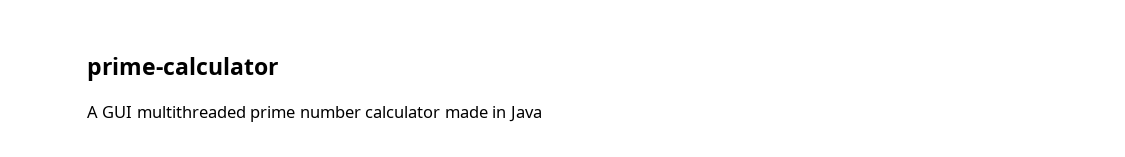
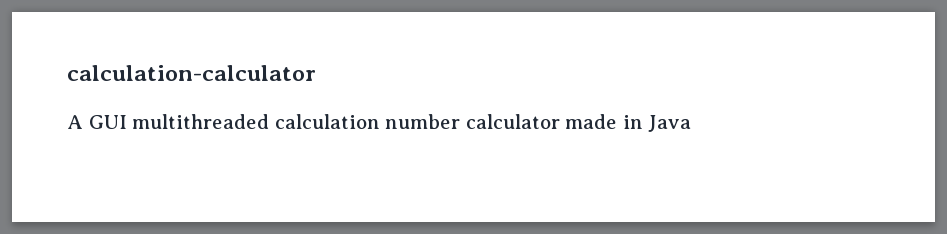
- prime-calculator
+ calculation-calculator
- A GUI multithreaded prime number calculator made in Java
+ A GUI multithreaded calculation number calculator made in Java

